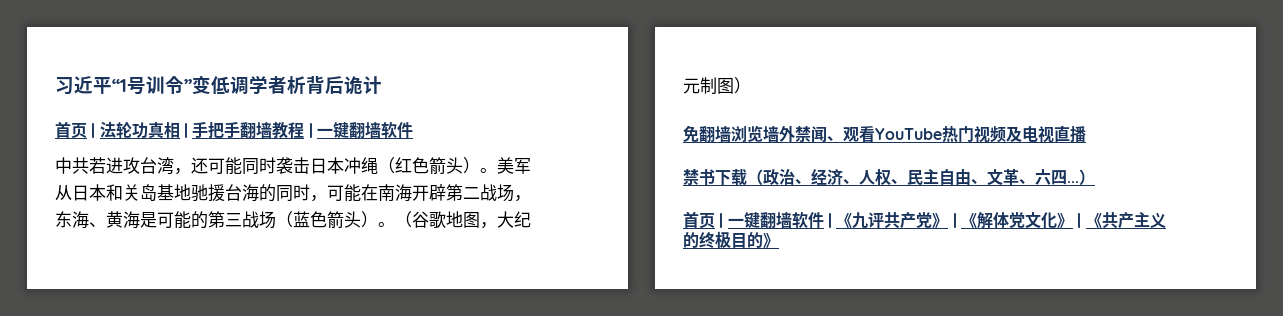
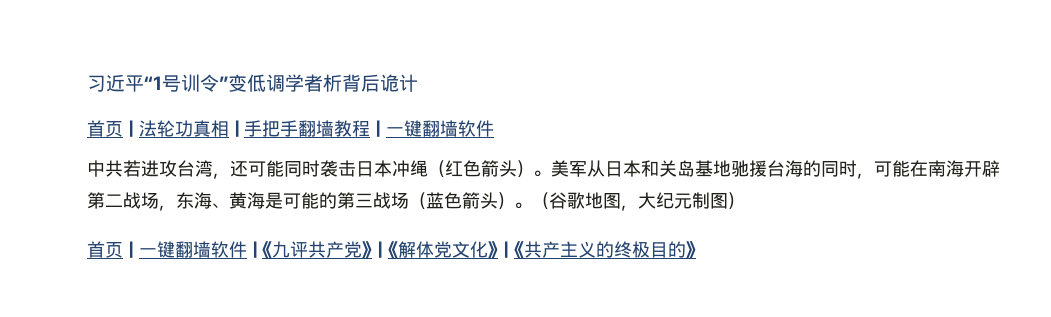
- 免翻墙浏览墙外禁闻、观看YouTube热门视频及电视直播
- 禁书下载（政治、经济、人权、民主自由、文革、六四...）

